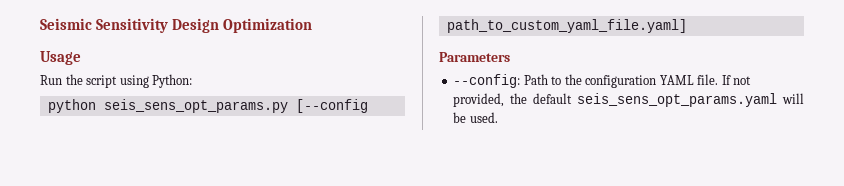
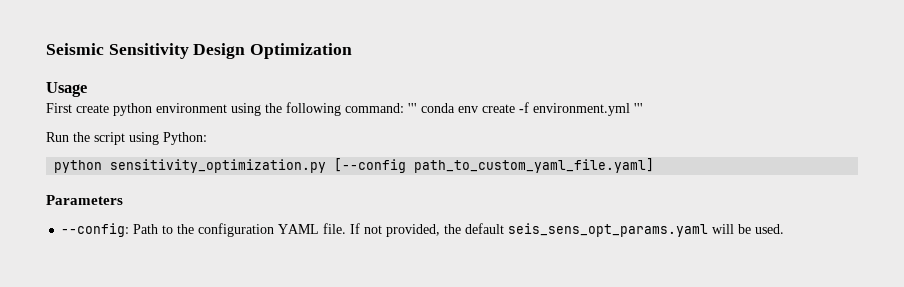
+ First create python environment using the following command: ''' conda env create -f environment.yml '''
- python seis_sens_opt_params.py [--config path_to_custom_yaml_file.yaml]
+ python sensitivity_optimization.py [--config path_to_custom_yaml_file.yaml]

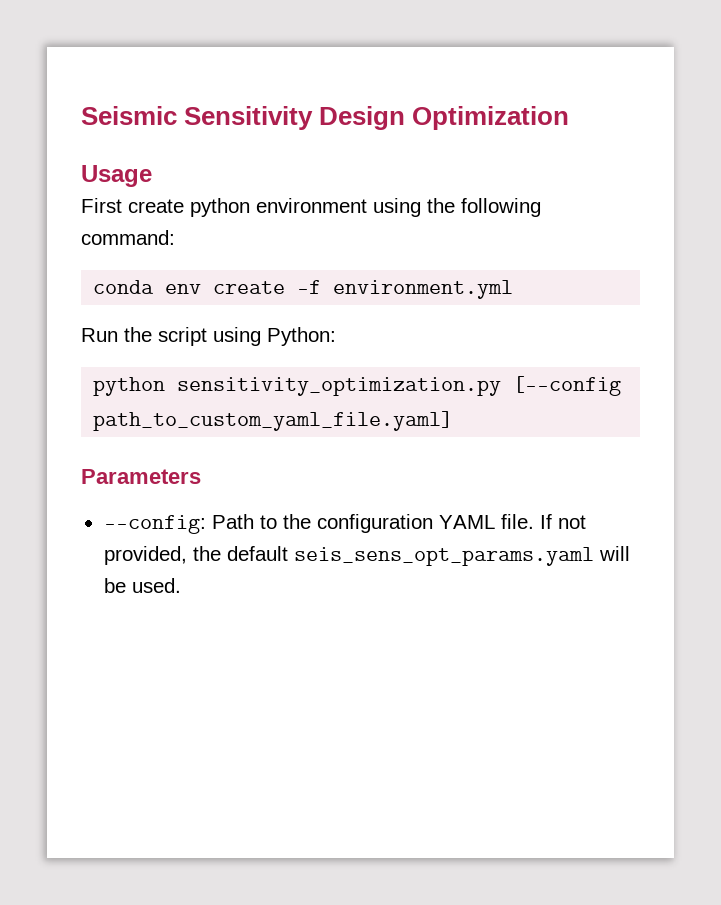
- First create python environment using the following command: ''' conda env create -f environment.yml '''
+ First create python environment using the following command:
+ conda env create -f environment.yml

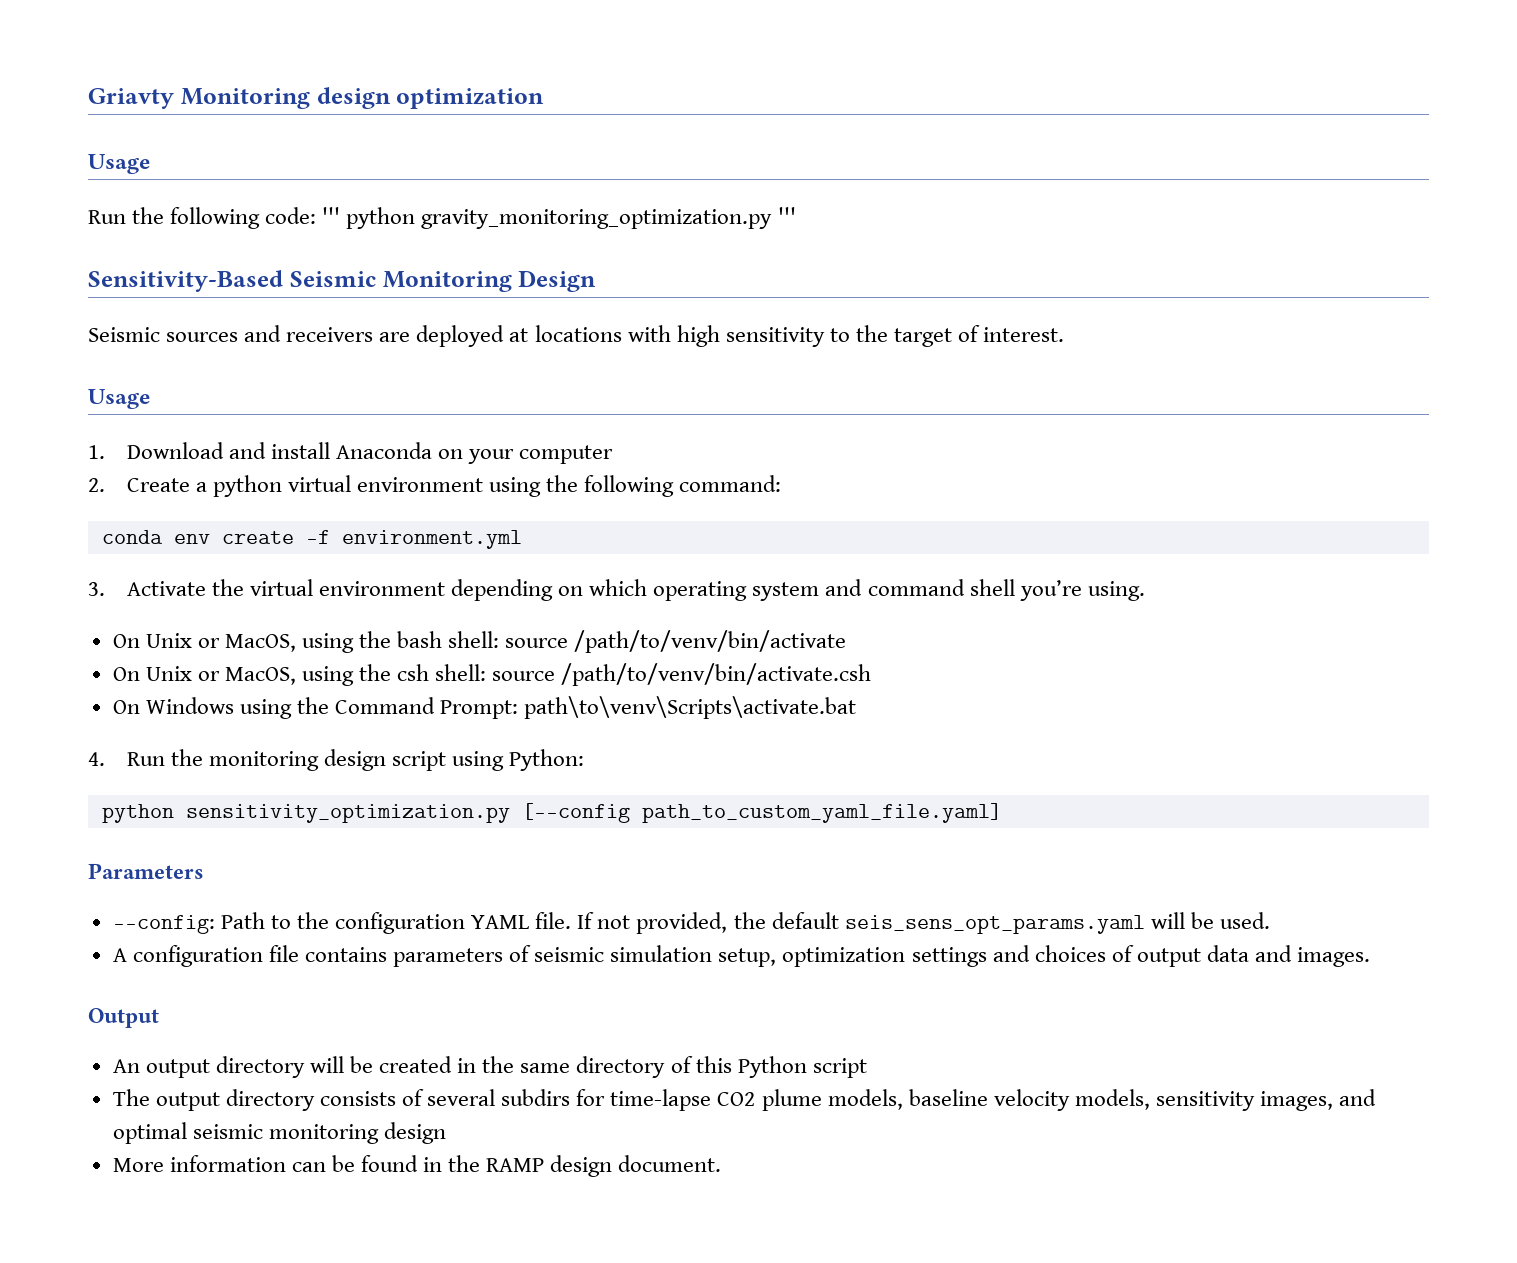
- Seismic Sensitivity Design Optimization
+ Griavty Monitoring design optimization
  Usage
- First create python environment using the following command:
+ Run the following code: ''' python gravity_monitoring_optimization.py '''
+ Sensitivity-Based Seismic Monitoring Design
+ Seismic sources and receivers are deployed at locations with high sensitivity to the target of interest.
+ Usage
+ 1. Download and install Anaconda on your computer
+ 2. Create a python virtual environment using the following command:
- Run the script using Python:
+ 3. Activate the virtual environment depending on which operating system and command shell you’re using.
+ On Unix or MacOS, using the bash shell: source /path/to/venv/bin/activate
+ On Unix or MacOS, using the csh shell: source /path/to/venv/bin/activate.csh
+ On Windows using the Command Prompt: path\to\venv\Scripts\activate.bat
+ 4. Run the monitoring design script using Python:
+ A configuration file contains parameters of seismic simulation setup, optimization settings and choices of output data and images.
+ Output
+ An output directory will be created in the same directory of this Python script
+ The output directory consists of several subdirs for time-lapse CO2 plume models, baseline velocity models, sensitivity images, and optimal seismic monitoring design
+ More information can be found in the RAMP design document.

